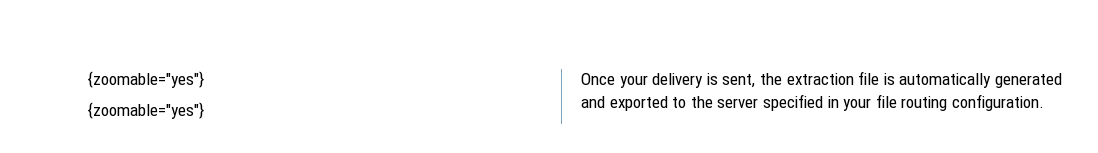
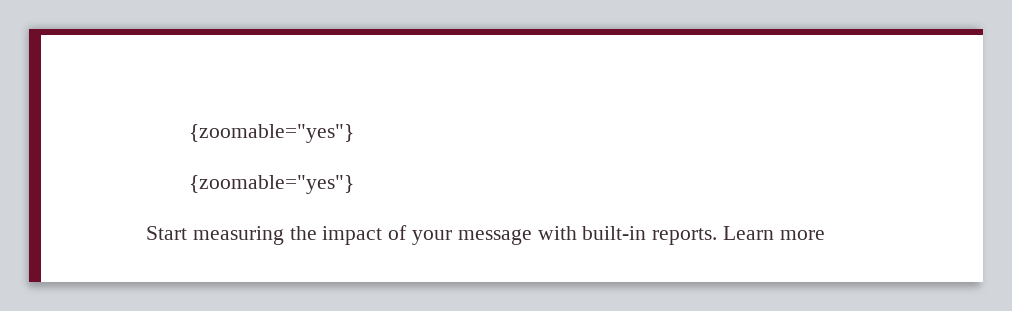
- Once your delivery is sent, the extraction file is automatically generated and exported to the server specified in your file routing configuration.
+ Start measuring the impact of your message with built-in reports. Learn more

